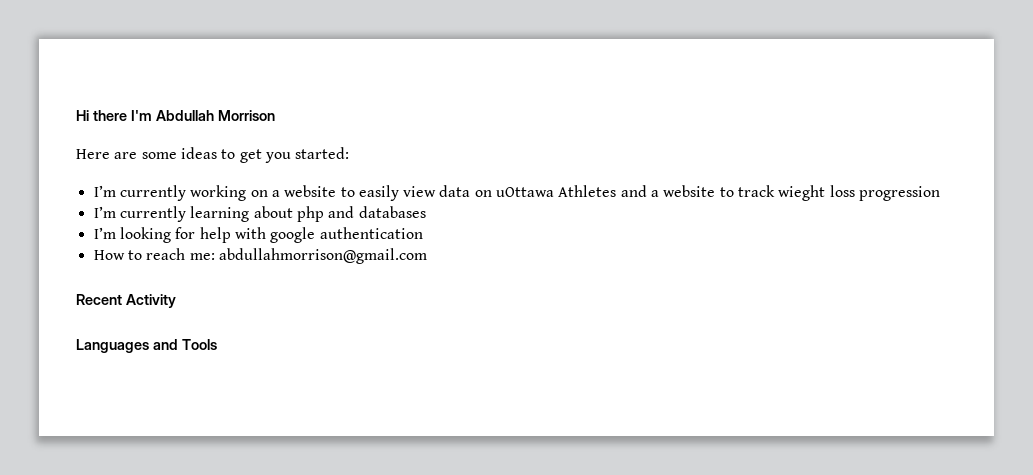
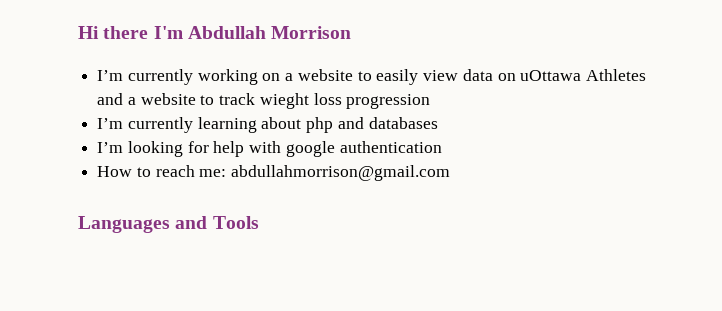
- Here are some ideas to get you started:
- Recent Activity

